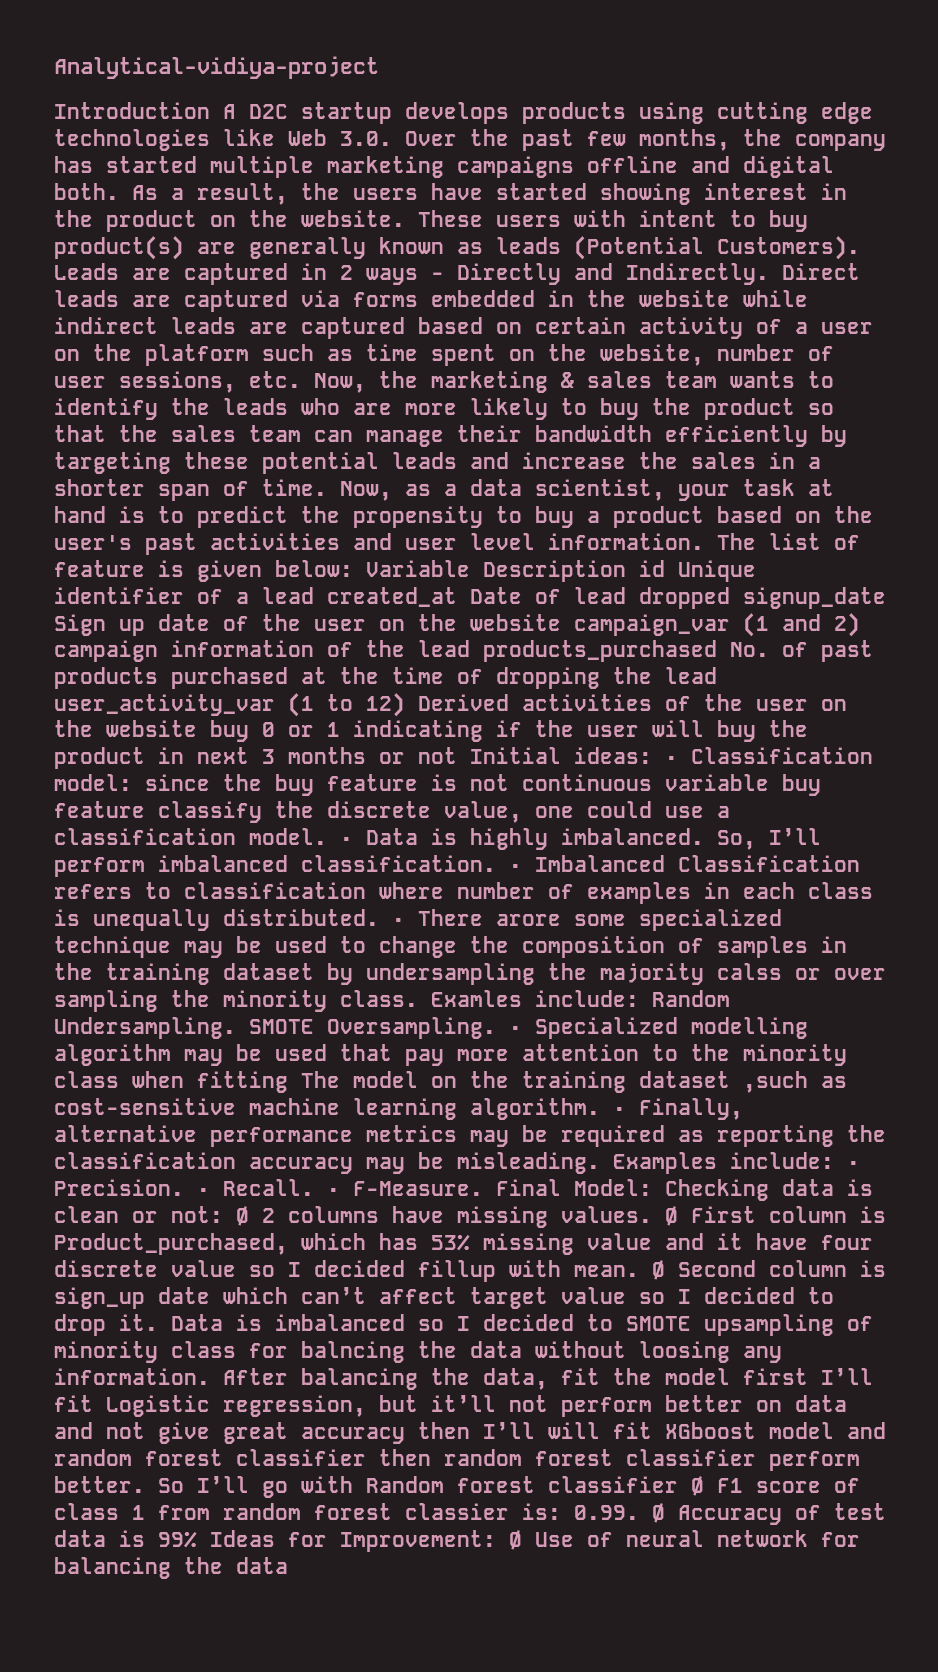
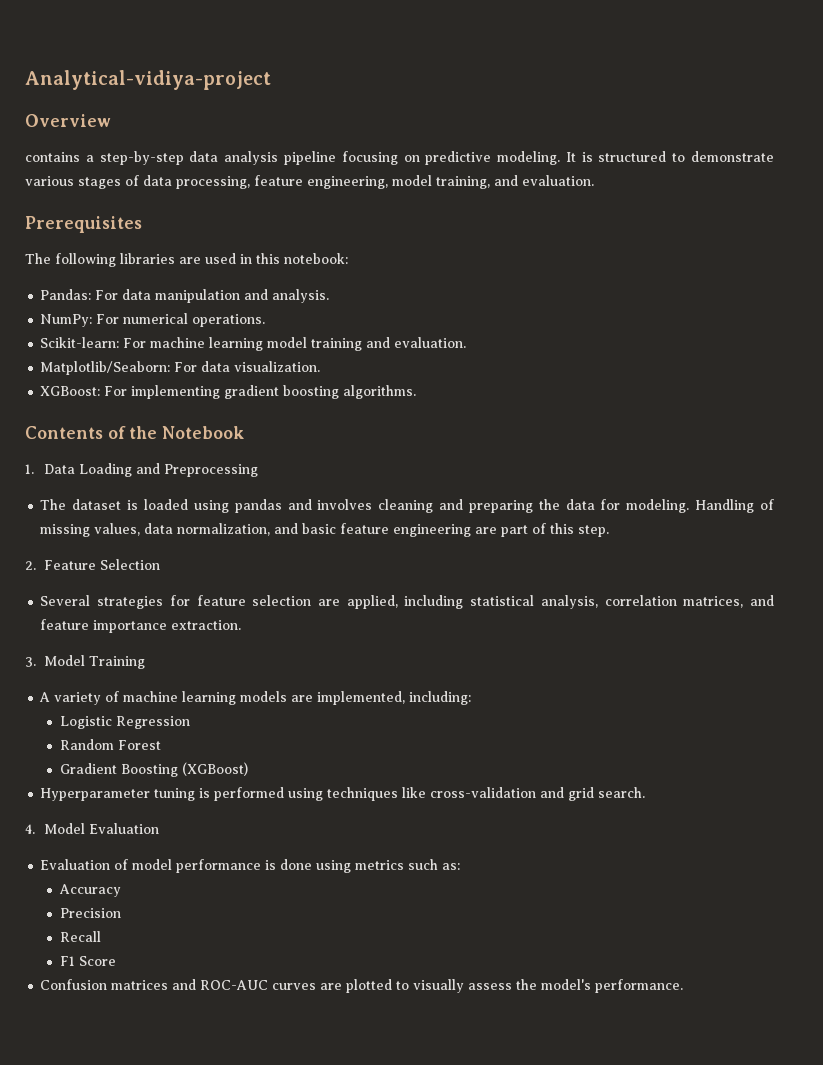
- Introduction A D2C startup develops products using cutting edge technologies like Web 3.0. Over the past few months, the company has started multiple marketing campaigns offline and digital both. As a result, the users have started showing interest in the product on the website. These users with intent to buy product(s) are generally known as leads (Potential Customers). Leads are captured in 2 ways - Directly and Indirectly. Direct leads are captured via forms embedded in the website while indirect leads are captured based on certain activity of a user on the platform such as time spent on the website, number of user sessions, etc. Now, the marketing & sales team wants to identify the leads who are more likely to buy the product so that the sales team can manage their bandwidth efficiently by targeting these potential leads and increase the sales in a shorter span of time. Now, as a data scientist, your task at hand is to predict the propensity to buy a product based on the user's past activities and user level information. The list of feature is given below: Variable Description id Unique identifier of a lead created_at Date of lead dropped signup_date Sign up date of the user on the website campaign_var (1 and 2) campaign information of the lead products_purchased No. of past products purchased at the time of dropping the lead user_activity_var (1 to 12) Derived activities of the user on the website buy 0 or 1 indicating if the user will buy the product in next 3 months or not Initial ideas: · Classification model: since the buy feature is not continuous variable buy feature classify the discrete value, one could use a classification model. · Data is highly imbalanced. So, I’ll perform imbalanced classification. · Imbalanced Classification refers to classification where number of examples in each class is unequally distributed. · There arore some specialized technique may be used to change the composition of samples in the training dataset by undersampling the majority calss or over sampling the minority class. Examles include: Random Undersampling. SMOTE Oversampling. · Specialized modelling algorithm may be used that pay more attention to the minority class when fitting The model on the training dataset ,such as cost-sensitive machine learning algorithm. · Finally, alternative performance metrics may be required as reporting the classification accuracy may be misleading. Examples include: · Precision. · Recall. · F-Measure. Final Model: Checking data is clean or not: Ø 2 columns have missing values. Ø First column is Product_purchased, which has 53% missing value and it have four discrete value so I decided fillup with mean. Ø Second column is sign_up date which can’t affect target value so I decided to drop it. Data is imbalanced so I decided to SMOTE upsampling of minority class for balncing the data without loosing any information. After balancing the data, fit the model first I’ll fit Logistic regression, but it’ll not perform better on data and not give great accuracy then I’ll will fit XGboost model and random forest classifier then random forest classifier perform better. So I’ll go with Random forest classifier Ø F1 score of class 1 from random forest classier is: 0.99. Ø Accuracy of test data is 99% Ideas for Improvement: Ø Use of neural network for balancing the data
+ Overview
+ contains a step-by-step data analysis pipeline focusing on predictive modeling. It is structured to demonstrate various stages of data processing, feature engineering, model training, and evaluation.
+ Prerequisites
+ The following libraries are used in this notebook:
+ Pandas: For data manipulation and analysis.
+ NumPy: For numerical operations.
+ Scikit-learn: For machine learning model training and evaluation.
+ Matplotlib/Seaborn: For data visualization.
+ XGBoost: For implementing gradient boosting algorithms.
+ Contents of the Notebook
+ 1. Data Loading and Preprocessing
+ The dataset is loaded using pandas and involves cleaning and preparing the data for modeling. Handling of missing values, data normalization, and basic feature engineering are part of this step.
+ 2. Feature Selection
+ Several strategies for feature selection are applied, including statistical analysis, correlation matrices, and feature importance extraction.
+ 3. Model Training
+ A variety of machine learning models are implemented, including:
+ Logistic Regression
+ Random Forest
+ Gradient Boosting (XGBoost)
+ Hyperparameter tuning is performed using techniques like cross-validation and grid search.
+ 4. Model Evaluation
+ Evaluation of model performance is done using metrics such as:
+ Accuracy
+ Precision
+ Recall
+ F1 Score
+ Confusion matrices and ROC-AUC curves are plotted to visually assess the model's performance.

